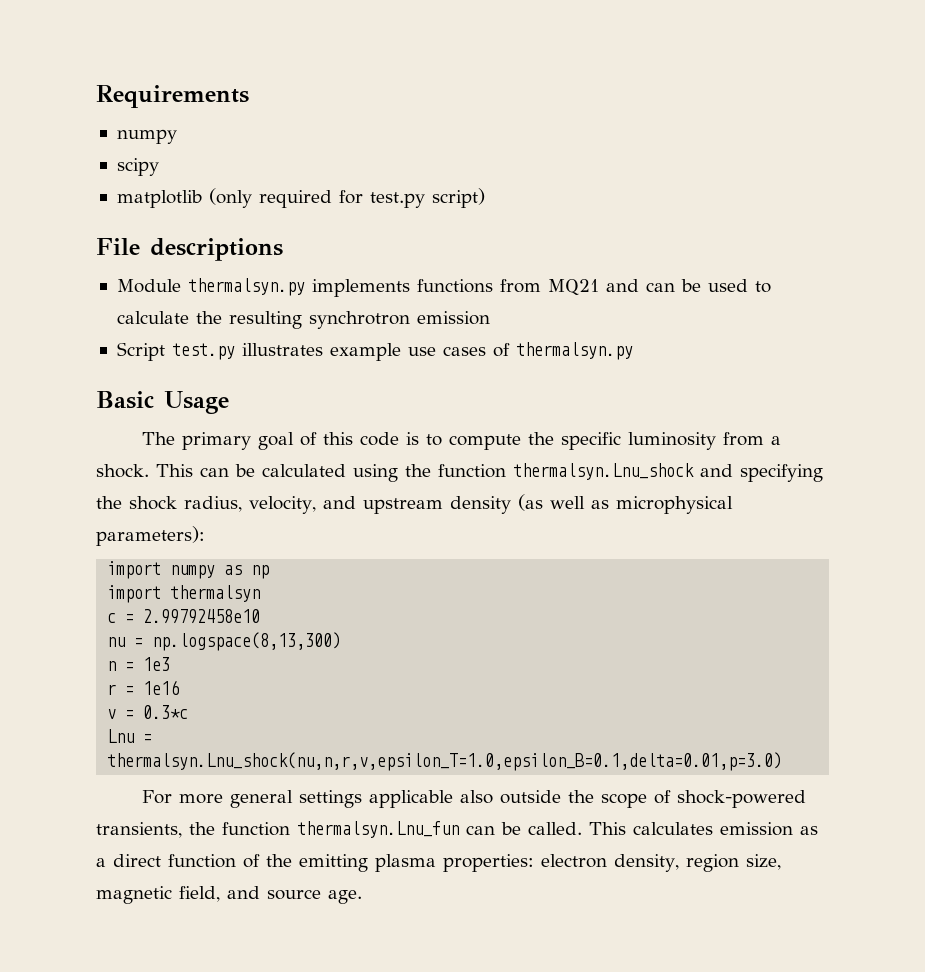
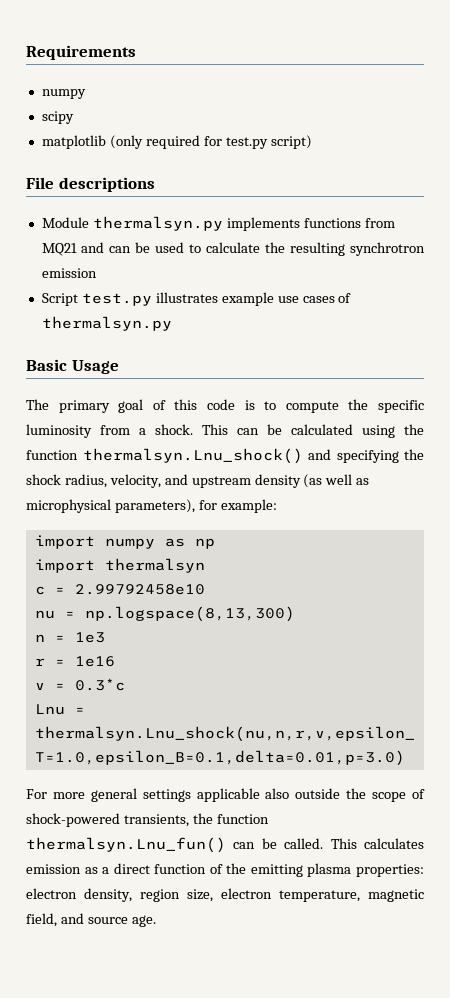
- This can be calculated using the function thermalsyn.Lnu_shock and specifying the shock radius, velocity, and upstream density (as well as microphysical parameters):
+ This can be calculated using the function thermalsyn.Lnu_shock() and specifying the shock radius, velocity, and upstream density (as well as microphysical parameters), for example:
- For more general settings applicable also outside the scope of shock-powered transients, the function thermalsyn.Lnu_fun can be called.
+ For more general settings applicable also outside the scope of shock-powered transients, the function thermalsyn.Lnu_fun() can be called.
- This calculates emission as a direct function of the emitting plasma properties: electron density, region size, magnetic field, and source age.
+ This calculates emission as a direct function of the emitting plasma properties: electron density, region size, electron temperature, magnetic field, and source age.

